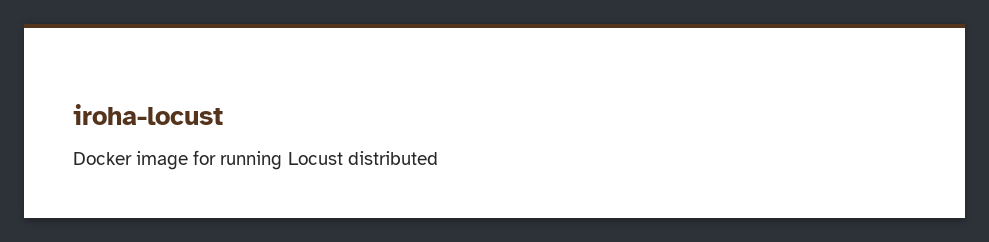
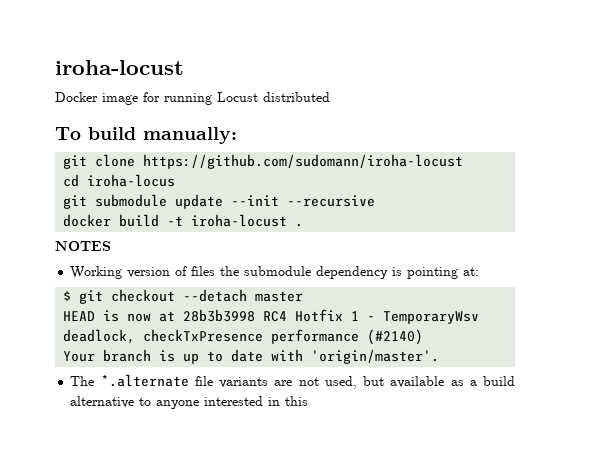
+ To build manually:
+ git clone https://github.com/sudomann/iroha-locust
+ cd iroha-locus
+ git submodule update --init --recursive
+ docker build -t iroha-locust .
+ NOTES
+ Working version of files the submodule dependency is pointing at:
+ $ git checkout --detach master
+ HEAD is now at 28b3b3998 RC4 Hotfix 1 - TemporaryWsv deadlock, checkTxPresence performance (#2140)
+ Your branch is up to date with 'origin/master'.
+ The *.alternate file variants are not used, but available as a build alternative to anyone interested in this

